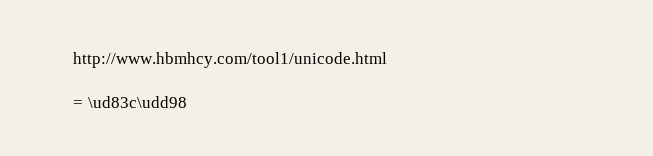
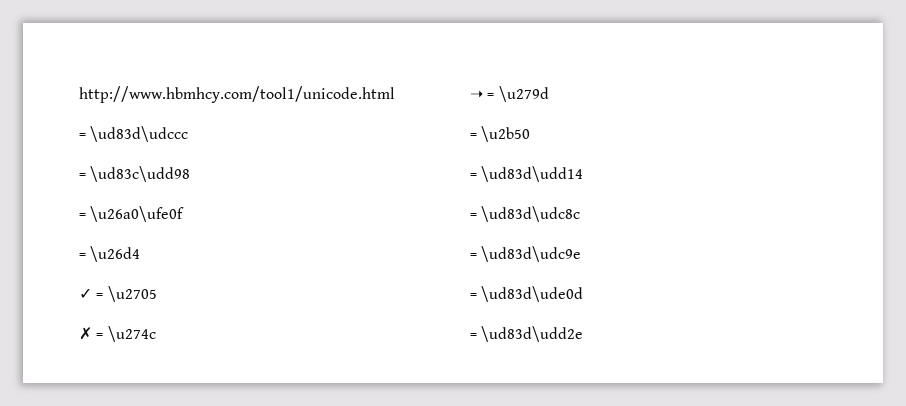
+ = \ud83d\udccc
+ = \u26a0\ufe0f
+ = \u26d4
+ ✓ = \u2705
+ ✗ = \u274c
+ ➝ = \u279d
+ = \u2b50
+ = \ud83d\udd14
+ = \ud83d\udc8c
+ = \ud83d\udc9e
+ = \ud83d\ude0d
+ = \ud83d\udd2e

